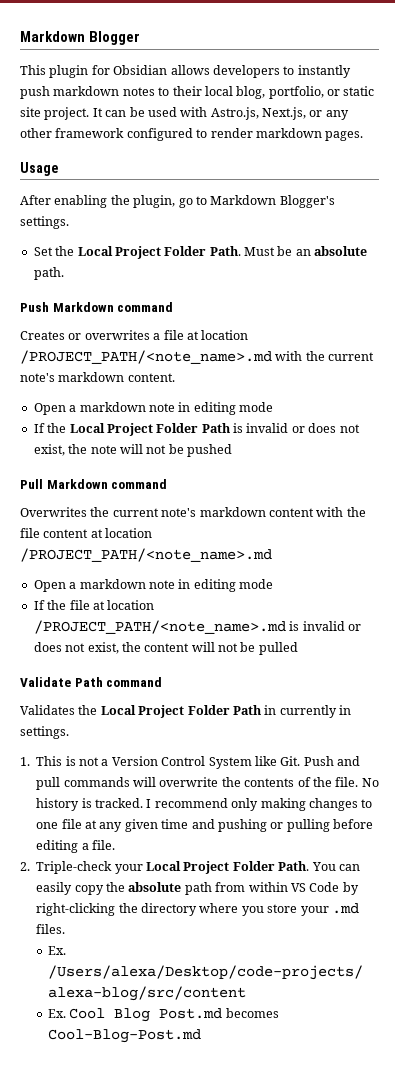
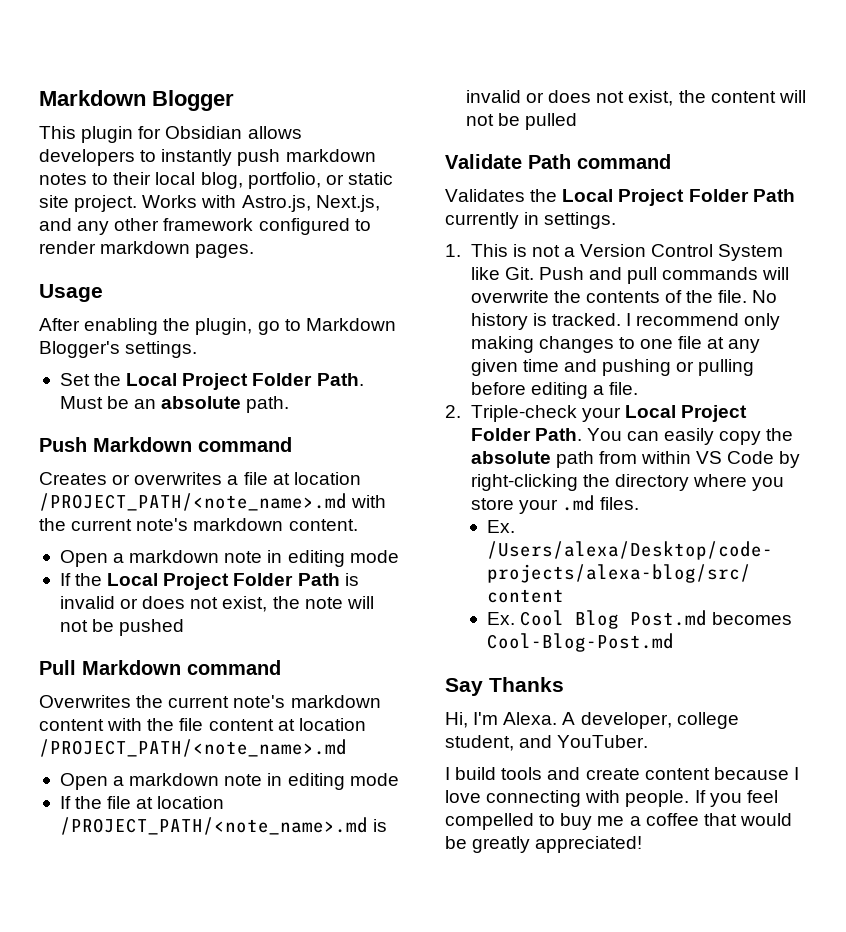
- It can be used with Astro.js, Next.js, or any other framework configured to render markdown pages.
+ Works with Astro.js, Next.js, and any other framework configured to render markdown pages.
- Validates the Local Project Folder Path in currently in settings.
+ Validates the Local Project Folder Path currently in settings.
+ Say Thanks
+ Hi, I'm Alexa. A developer, college student, and YouTuber.
+ I build tools and create content because I love connecting with people. If you feel compelled to buy me a coffee that would be greatly appreciated!

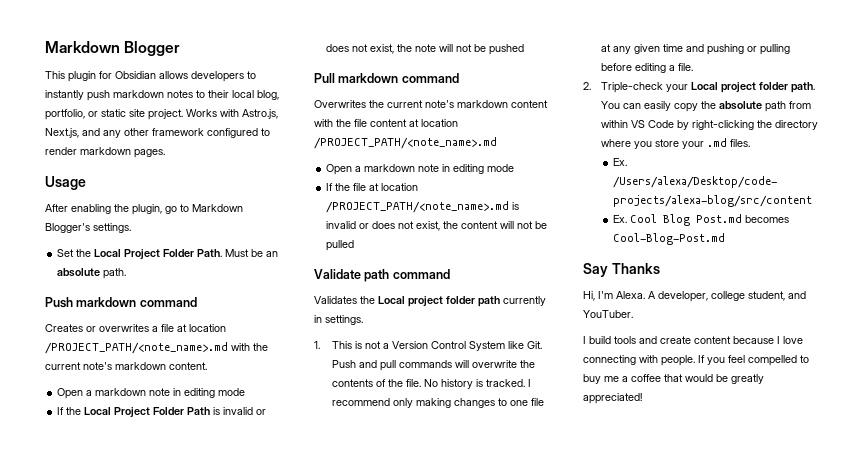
- Push Markdown command
+ Push markdown command
- Pull Markdown command
+ Pull markdown command
- Validate Path command
+ Validate path command
- Validates the Local Project Folder Path currently in settings.
+ Validates the Local project folder path currently in settings.
- 2. Triple-check your Local Project Folder Path.
+ 2. Triple-check your Local project folder path.

